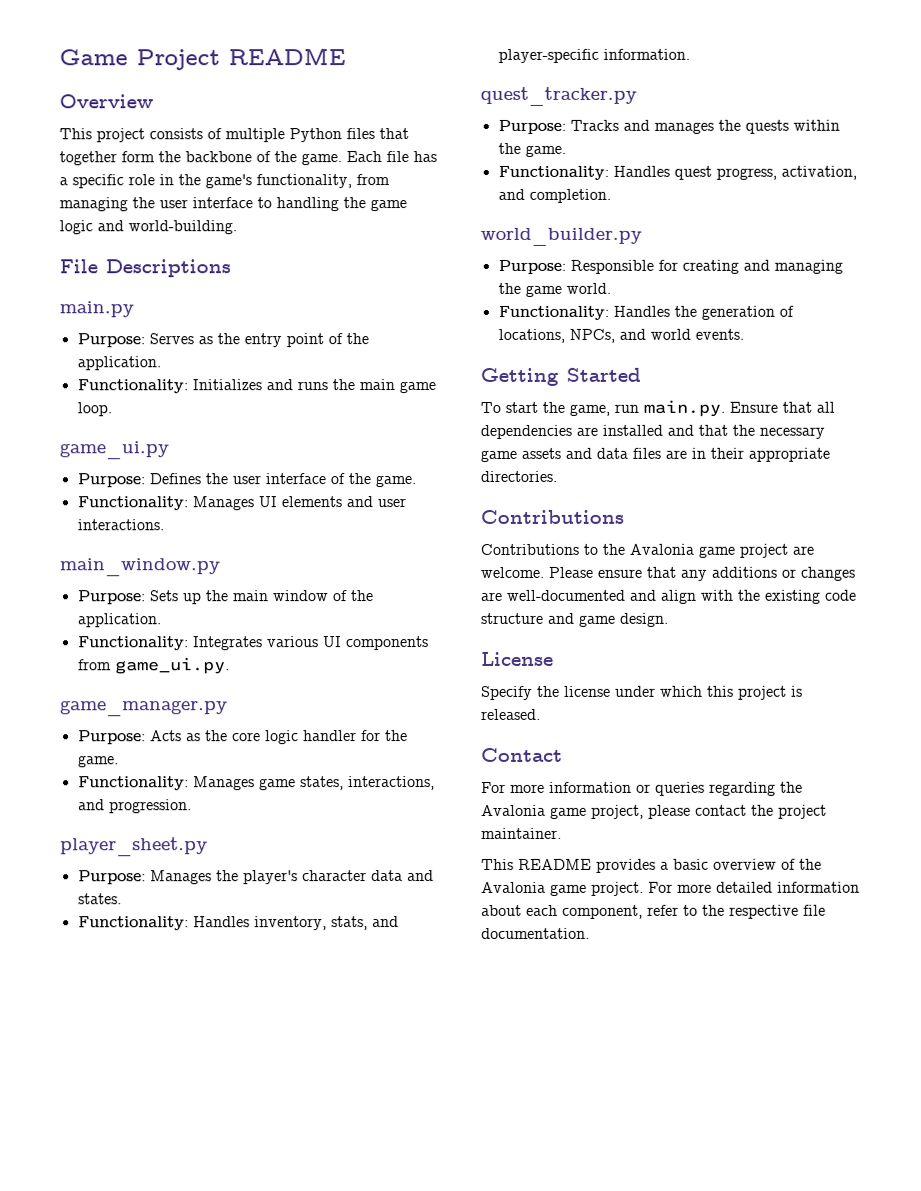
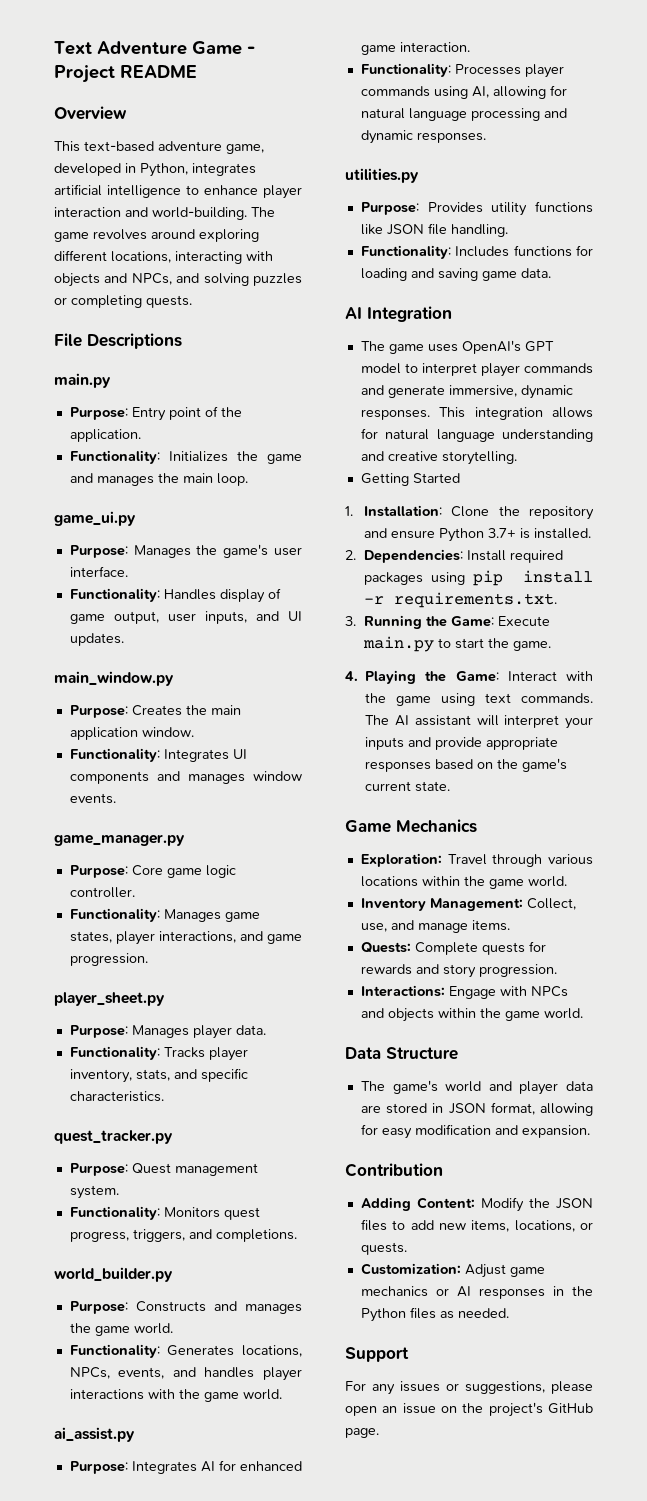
- Game Project README
+ Text Adventure Game - Project README
- This project consists of multiple Python files that together form the backbone of the game. Each file has a specific role in the game's functionality, from managing the user interface to handling the game logic and world-building.
+ This text-based adventure game, developed in Python, integrates artificial intelligence to enhance player interaction and world-building. The game revolves around exploring different locations, interacting with objects and NPCs, and solving puzzles or completing quests.
- Purpose: Serves as the entry point of the application.
+ Purpose: Entry point of the application.
- Functionality: Initializes and runs the main game loop.
+ Functionality: Initializes the game and manages the main loop.
- Purpose: Defines the user interface of the game.
- Functionality: Manages UI elements and user interactions.
+ Purpose: Manages the game's user interface.
+ Functionality: Handles display of game output, user inputs, and UI updates.
  main_window.py
- Purpose: Sets up the main window of the application.
+ Purpose: Creates the main application window.
- Functionality: Integrates various UI components from game_ui.py.
+ Functionality: Integrates UI components and manages window events.
  game_manager.py
- Purpose: Acts as the core logic handler for the game.
+ Purpose: Core game logic controller.
- Functionality: Manages game states, interactions, and progression.
+ Functionality: Manages game states, player interactions, and game progression.
- Purpose: Manages the player's character data and states.
- Functionality: Handles inventory, stats, and player-specific information.
+ Purpose: Manages player data.
+ Functionality: Tracks player inventory, stats, and specific characteristics.
- Purpose: Tracks and manages the quests within the game.
- Functionality: Handles quest progress, activation, and completion.
+ Purpose: Quest management system.
+ Functionality: Monitors quest progress, triggers, and completions.
- Purpose: Responsible for creating and managing the game world.
+ Purpose: Constructs and manages the game world.
- Functionality: Handles the generation of locations, NPCs, and world events.
+ Functionality: Generates locations, NPCs, events, and handles player interactions with the game world.
+ ai_assist.py
+ Purpose: Integrates AI for enhanced game interaction.
+ Functionality: Processes player commands using AI, allowing for natural language processing and dynamic responses.
+ utilities.py
+ Purpose: Provides utility functions like JSON file handling.
+ Functionality: Includes functions for loading and saving game data.
+ AI Integration
+ The game uses OpenAI's GPT model to interpret player commands and generate immersive, dynamic responses. This integration allows for natural language understanding and creative storytelling.
  Getting Started
- To start the game, run main.py. Ensure that all dependencies are installed and that the necessary game assets and data files are in their appropriate directories.
- Contributions
- Contributions to the Avalonia game project are welcome. Please ensure that any additions or changes are well-documented and align with the existing code structure and game design.
- License
- Specify the license under which this project is released.
- Contact
- For more information or queries regarding the Avalonia game project, please contact the project maintainer.
- This README provides a basic overview of the Avalonia game project. For more detailed information about each component, refer to the respective file documentation.
+ 1. Installation: Clone the repository and ensure Python 3.7+ is installed.
+ 2. Dependencies: Install required packages using pip install -r requirements.txt.
+ 3. Running the Game: Execute main.py to start the game.
+ 4. Playing the Game: Interact with the game using text commands. The AI assistant will interpret your inputs and provide appropriate responses based on the game's current state.
+ Game Mechanics
+ Exploration: Travel through various locations within the game world.
+ Inventory Management: Collect, use, and manage items.
+ Quests: Complete quests for rewards and story progression.
+ Interactions: Engage with NPCs and objects within the game world.
+ Data Structure
+ The game's world and player data are stored in JSON format, allowing for easy modification and expansion.
+ Contribution
+ Adding Content: Modify the JSON files to add new items, locations, or quests.
+ Customization: Adjust game mechanics or AI responses in the Python files as needed.
+ Support
+ For any issues or suggestions, please open an issue on the project's GitHub page.

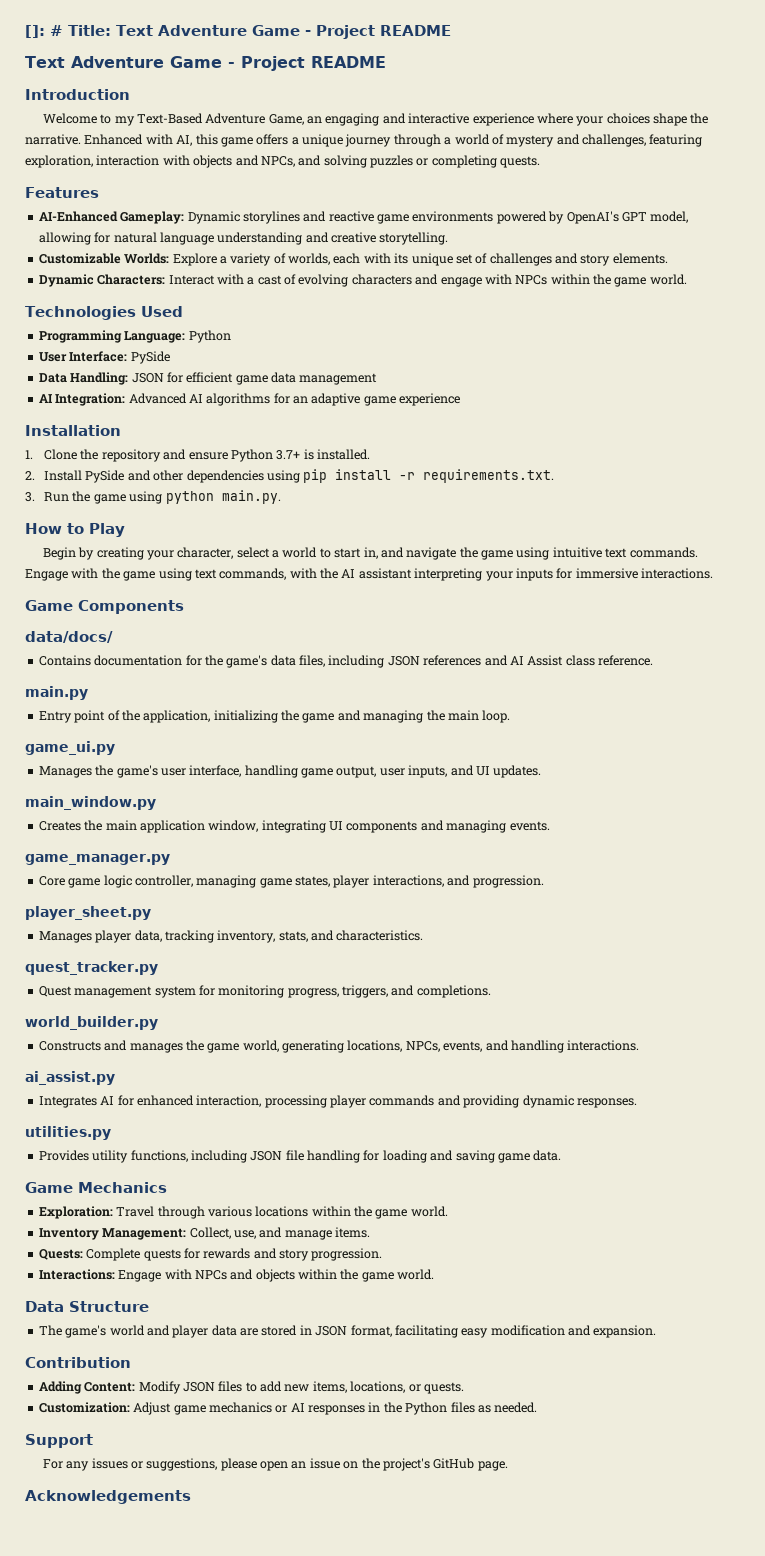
+ []: # Title: Text Adventure Game - Project README
  Text Adventure Game - Project README
- Overview
- This text-based adventure game, developed in Python, integrates artificial intelligence to enhance player interaction and world-building. The game revolves around exploring different locations, interacting with objects and NPCs, and solving puzzles or completing quests.
+ Introduction
+ Welcome to my Text-Based Adventure Game, an engaging and interactive experience where your choices shape the narrative. Enhanced with AI, this game offers a unique journey through a world of mystery and challenges, featuring exploration, interaction with objects and NPCs, and solving puzzles or completing quests.
- File Descriptions
- main.py
- Purpose: Entry point of the application.
- Functionality: Initializes the game and manages the main loop.
- game_ui.py
- Purpose: Manages the game's user interface.
- Functionality: Handles display of game output, user inputs, and UI updates.
- main_window.py
- Purpose: Creates the main application window.
- Functionality: Integrates UI components and manages window events.
- game_manager.py
- Purpose: Core game logic controller.
- Functionality: Manages game states, player interactions, and game progression.
- player_sheet.py
- Purpose: Manages player data.
- Functionality: Tracks player inventory, stats, and specific characteristics.
- quest_tracker.py
- Purpose: Quest management system.
- Functionality: Monitors quest progress, triggers, and completions.
- world_builder.py
- Purpose: Constructs and manages the game world.
- Functionality: Generates locations, NPCs, events, and handles player interactions with the game world.
- ai_assist.py
- Purpose: Integrates AI for enhanced game interaction.
- Functionality: Processes player commands using AI, allowing for natural language processing and dynamic responses.
- utilities.py
- Purpose: Provides utility functions like JSON file handling.
- Functionality: Includes functions for loading and saving game data.
- AI Integration
- The game uses OpenAI's GPT model to interpret player commands and generate immersive, dynamic responses. This integration allows for natural language understanding and creative storytelling.
+ Features
+ AI-Enhanced Gameplay: Dynamic storylines and reactive game environments powered by OpenAI's GPT model, allowing for natural language understanding and creative storytelling.
- Getting Started
+ Customizable Worlds: Explore a variety of worlds, each with its unique set of challenges and story elements.
+ Dynamic Characters: Interact with a cast of evolving characters and engage with NPCs within the game world.
+ Technologies Used
+ Programming Language: Python
+ User Interface: PySide
+ Data Handling: JSON for efficient game data management
+ AI Integration: Advanced AI algorithms for an adaptive game experience
+ Installation
- 1. Installation: Clone the repository and ensure Python 3.7+ is installed.
+ 1. Clone the repository and ensure Python 3.7+ is installed.
- 2. Dependencies: Install required packages using pip install -r requirements.txt.
+ 2. Install PySide and other dependencies using pip install -r requirements.txt.
- 3. Running the Game: Execute main.py to start the game.
- 4. Playing the Game: Interact with the game using text commands. The AI assistant will interpret your inputs and provide appropriate responses based on the game's current state.
+ 3. Run the game using python main.py.
+ How to Play
+ Begin by creating your character, select a world to start in, and navigate the game using intuitive text commands. Engage with the game using text commands, with the AI assistant interpreting your inputs for immersive interactions.
+ Game Components
+ data/docs/
+ Contains documentation for the game's data files, including JSON references and AI Assist class reference.
+ main.py
+ Entry point of the application, initializing the game and managing the main loop.
+ game_ui.py
+ Manages the game's user interface, handling game output, user inputs, and UI updates.
+ main_window.py
+ Creates the main application window, integrating UI components and managing events.
+ game_manager.py
+ Core game logic controller, managing game states, player interactions, and progression.
+ player_sheet.py
+ Manages player data, tracking inventory, stats, and characteristics.
+ quest_tracker.py
+ Quest management system for monitoring progress, triggers, and completions.
+ world_builder.py
+ Constructs and manages the game world, generating locations, NPCs, events, and handling interactions.
+ ai_assist.py
+ Integrates AI for enhanced interaction, processing player commands and providing dynamic responses.
+ utilities.py
+ Provides utility functions, including JSON file handling for loading and saving game data.
- The game's world and player data are stored in JSON format, allowing for easy modification and expansion.
+ The game's world and player data are stored in JSON format, facilitating easy modification and expansion.
- Adding Content: Modify the JSON files to add new items, locations, or quests.
+ Adding Content: Modify JSON files to add new items, locations, or quests.
+ Acknowledgements

